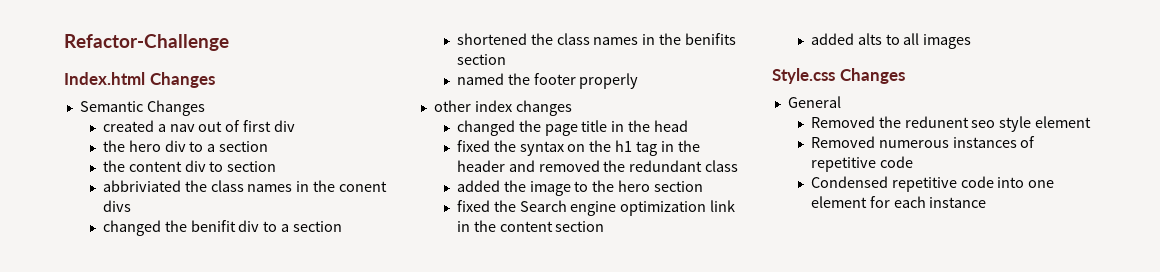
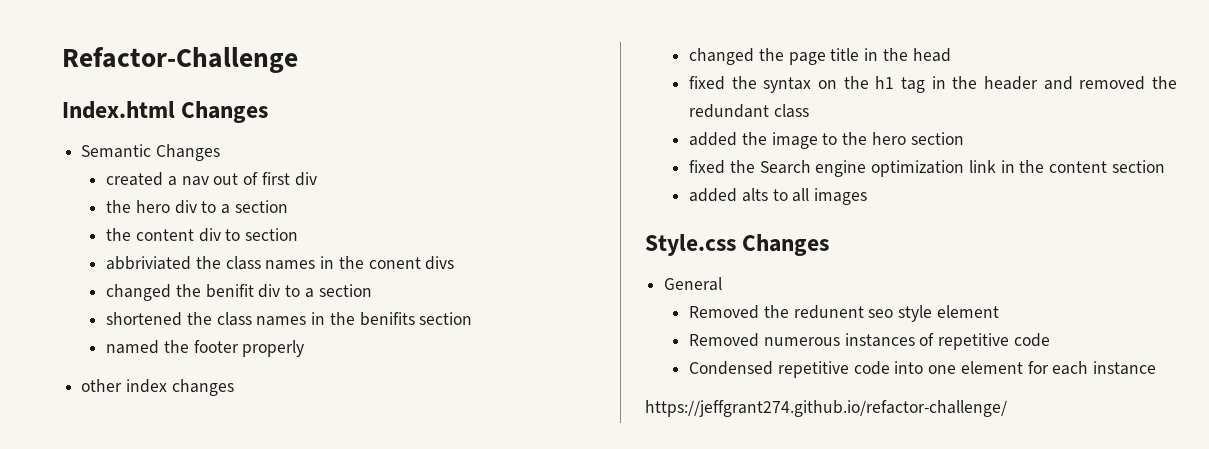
+ https://jeffgrant274.github.io/refactor-challenge/

